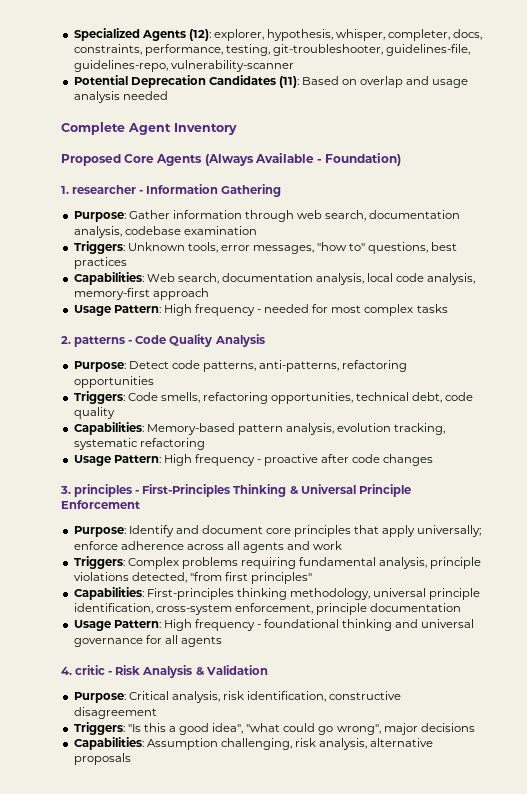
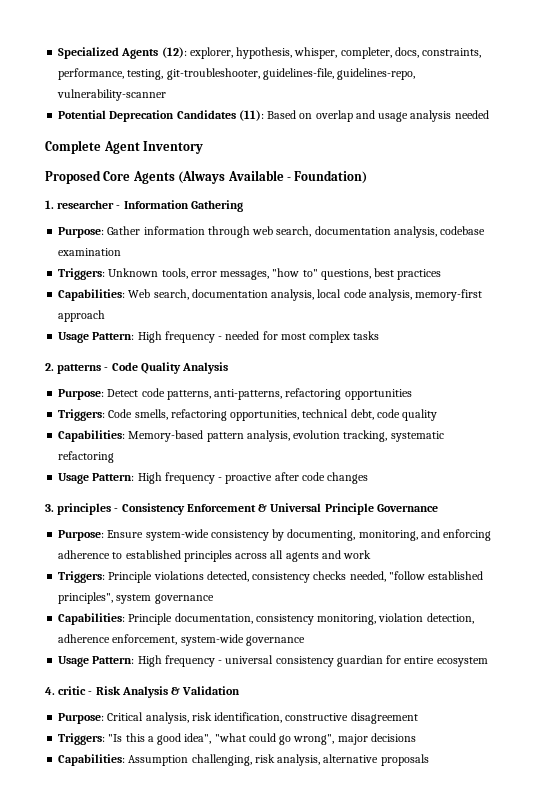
- 3. principles - First-Principles Thinking & Universal Principle Enforcement
- Purpose: Identify and document core principles that apply universally; enforce adherence across all agents and work
+ 3. principles - Consistency Enforcement & Universal Principle Governance
+ Purpose: Ensure system-wide consistency by documenting, monitoring, and enforcing adherence to established principles across all agents and work
- Triggers: Complex problems requiring fundamental analysis, principle violations detected, "from first principles"
- Capabilities: First-principles thinking methodology, universal principle identification, cross-system enforcement, principle documentation
- Usage Pattern: High frequency - foundational thinking and universal governance for all agents
+ Triggers: Principle violations detected, consistency checks needed, "follow established principles", system governance
+ Capabilities: Principle documentation, consistency monitoring, violation detection, adherence enforcement, system-wide governance
+ Usage Pattern: High frequency - universal consistency guardian for entire ecosystem

